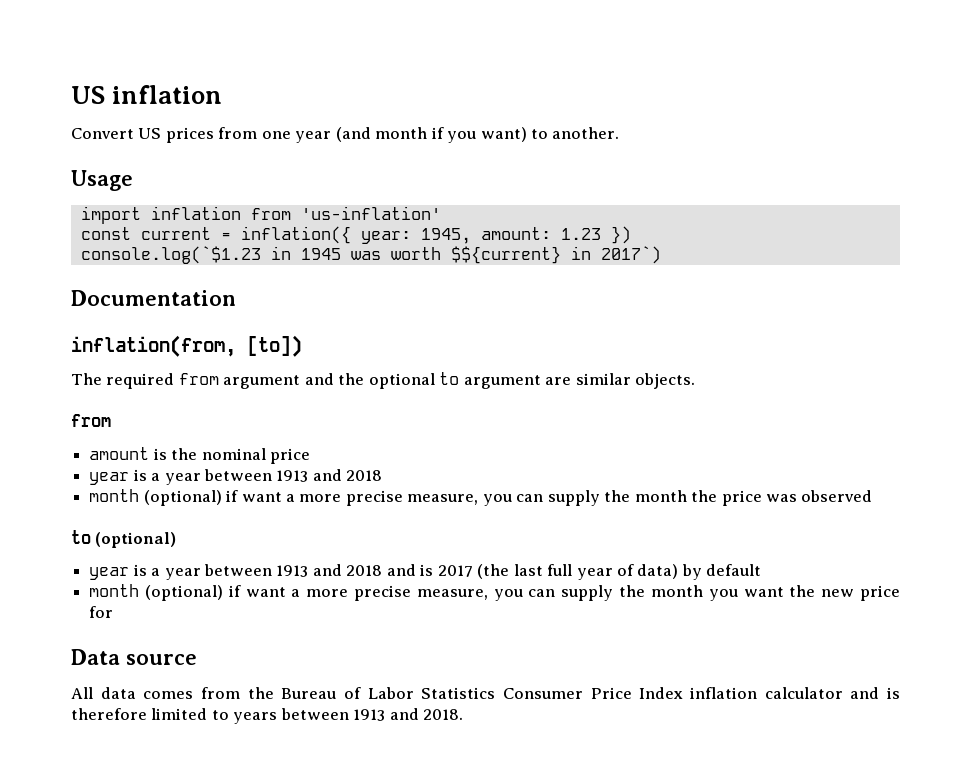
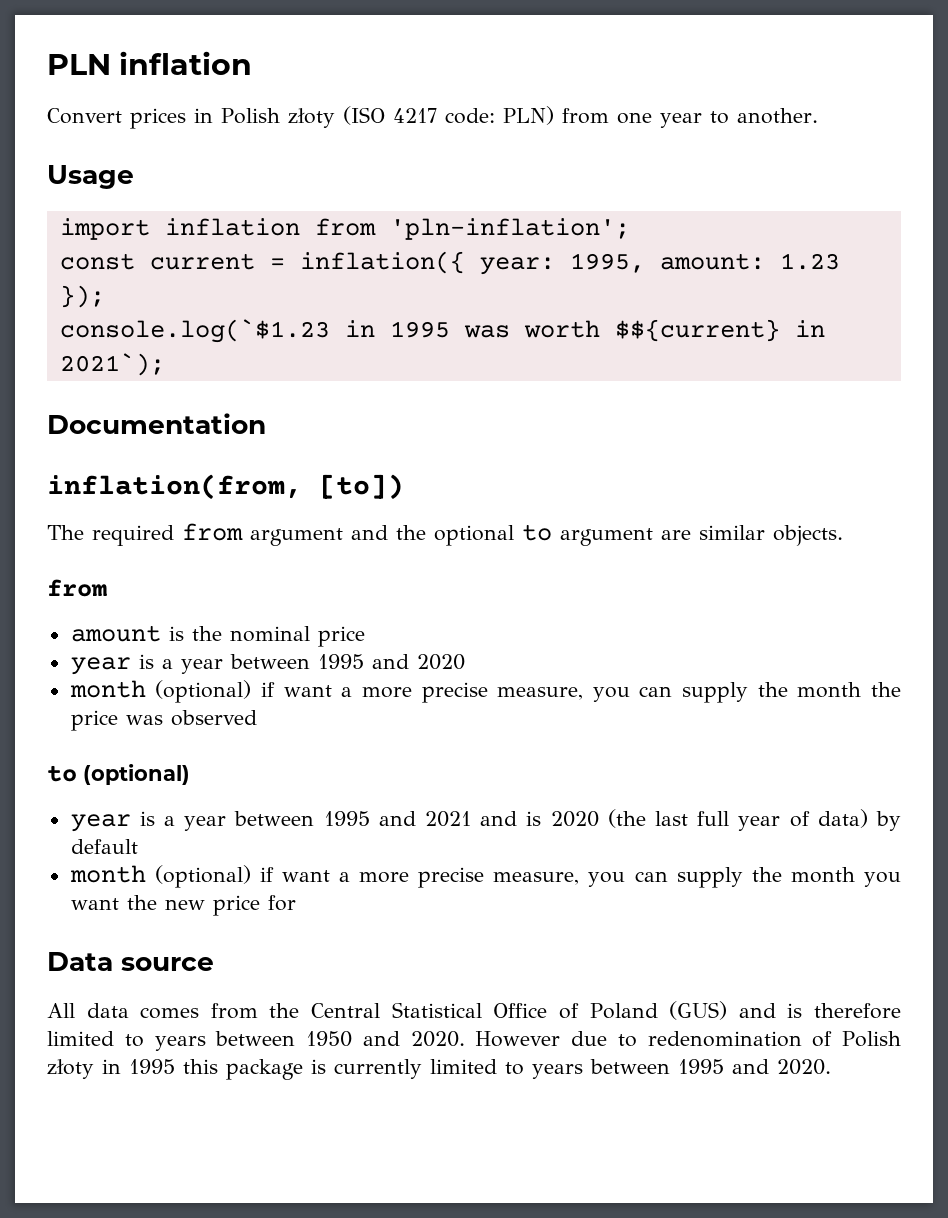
- US inflation
+ PLN inflation
- Convert US prices from one year (and month if you want) to another.
+ Convert prices in Polish złoty (ISO 4217 code: PLN) from one year to another.
- import inflation from 'us-inflation'
+ import inflation from 'pln-inflation';
- const current = inflation({ year: 1945, amount: 1.23 })
+ const current = inflation({ year: 1995, amount: 1.23 });
- console.log(`$1.23 in 1945 was worth $${current} in 2017`)
+ console.log(`$1.23 in 1995 was worth $${current} in 2021`);
  amount is the nominal price
- year is a year between 1913 and 2018
+ year is a year between 1995 and 2020
- year is a year between 1913 and 2018 and is 2017 (the last full year of data) by default
+ year is a year between 1995 and 2021 and is 2020 (the last full year of data) by default
- All data comes from the Bureau of Labor Statistics Consumer Price Index inflation calculator and is therefore limited to years between 1913 and 2018.
+ All data comes from the Central Statistical Office of Poland (GUS) and is therefore limited to years between 1950 and 2020. However due to redenomination of Polish złoty in 1995 this package is currently limited to years between 1995 and 2020.

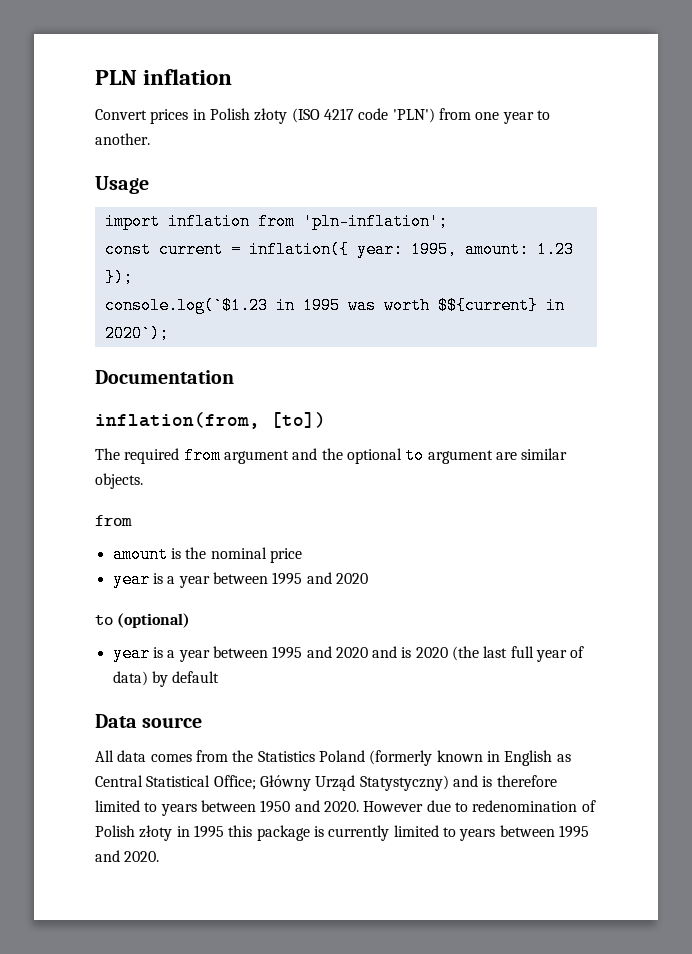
- Convert prices in Polish złoty (ISO 4217 code: PLN) from one year to another.
+ Convert prices in Polish złoty (ISO 4217 code 'PLN') from one year to another.
- console.log(`$1.23 in 1995 was worth $${current} in 2021`);
+ console.log(`$1.23 in 1995 was worth $${current} in 2020`);
- month (optional) if want a more precise measure, you can supply the month the price was observed
- year is a year between 1995 and 2021 and is 2020 (the last full year of data) by default
+ year is a year between 1995 and 2020 and is 2020 (the last full year of data) by default
- month (optional) if want a more precise measure, you can supply the month you want the new price for
- All data comes from the Central Statistical Office of Poland (GUS) and is therefore limited to years between 1950 and 2020.
+ All data comes from the Statistics Poland (formerly known in English as Central Statistical Office; Główny Urząd Statystyczny) and is therefore limited to years between 1950 and 2020.

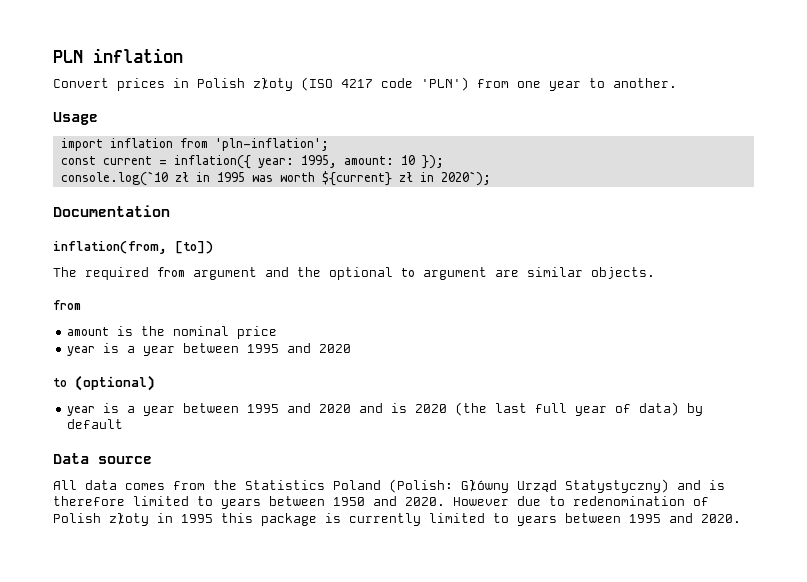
- const current = inflation({ year: 1995, amount: 1.23 });
+ const current = inflation({ year: 1995, amount: 10 });
- console.log(`$1.23 in 1995 was worth $${current} in 2020`);
+ console.log(`10 zł in 1995 was worth ${current} zł in 2020`);
- All data comes from the Statistics Poland (formerly known in English as Central Statistical Office; Główny Urząd Statystyczny) and is therefore limited to years between 1950 and 2020.
+ All data comes from the Statistics Poland (Polish: Główny Urząd Statystyczny) and is therefore limited to years between 1950 and 2020.

